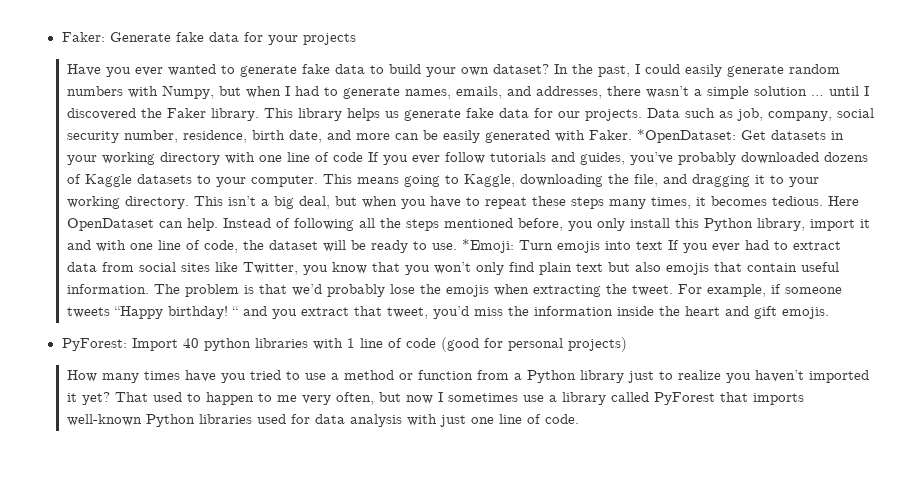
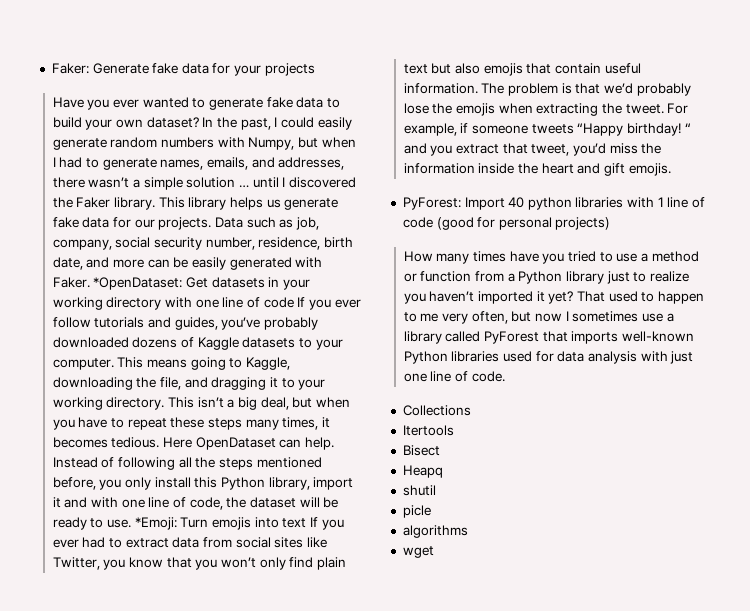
+ Collections
+ Itertools
+ Bisect
+ Heapq
+ shutil
+ picle
+ algorithms
+ wget

